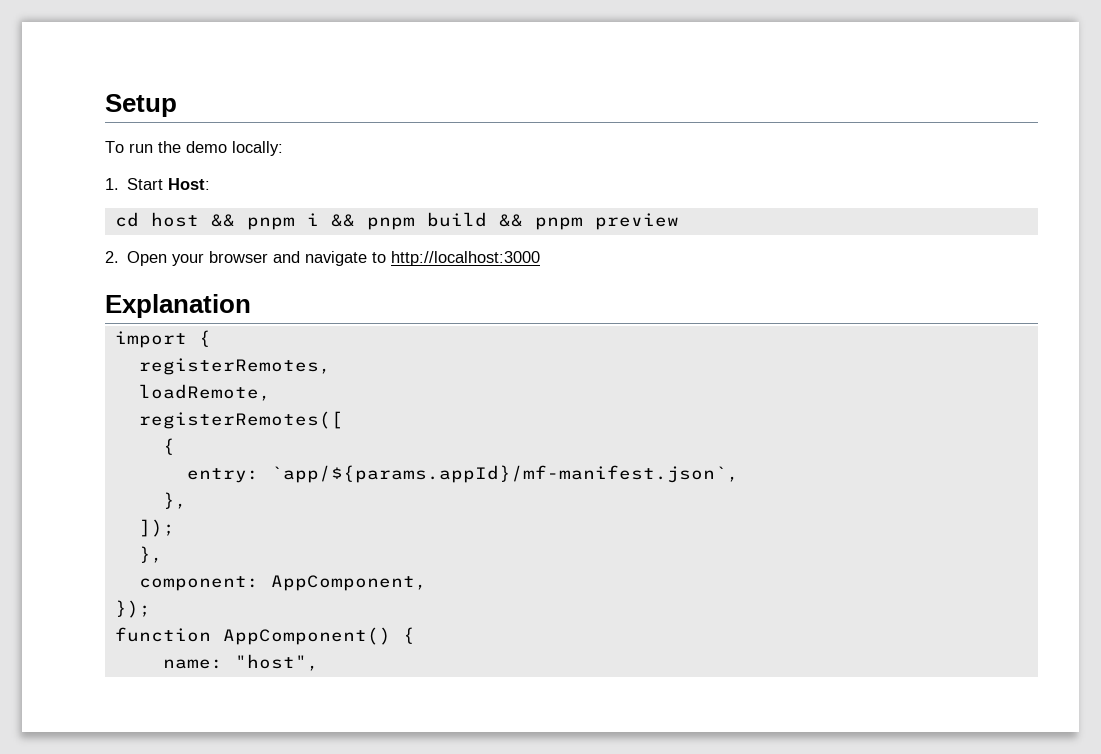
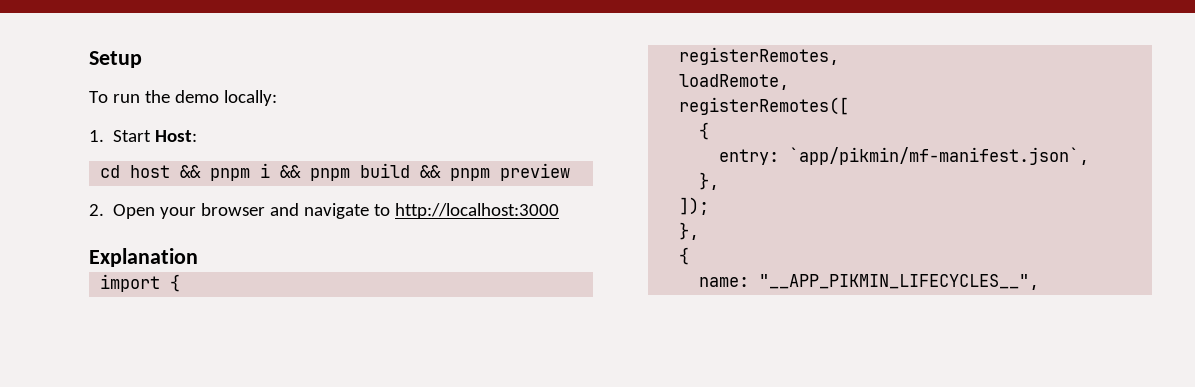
- entry: `app/${params.appId}/mf-manifest.json`,
+ entry: `app/pikmin/mf-manifest.json`,
  ]);
  },
- component: AppComponent,
- });
- function AppComponent() {
+ {
- name: "host",
+ name: "__APP_PIKMIN_LIFECYCLES__",

